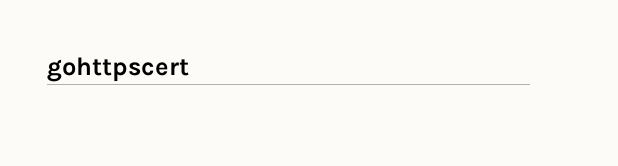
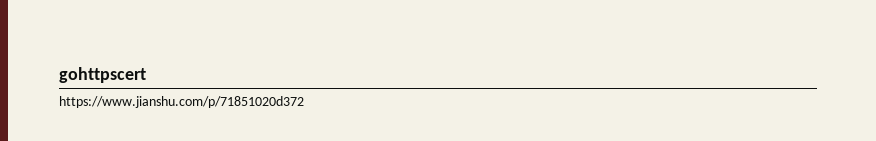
+ https://www.jianshu.com/p/71851020d372

